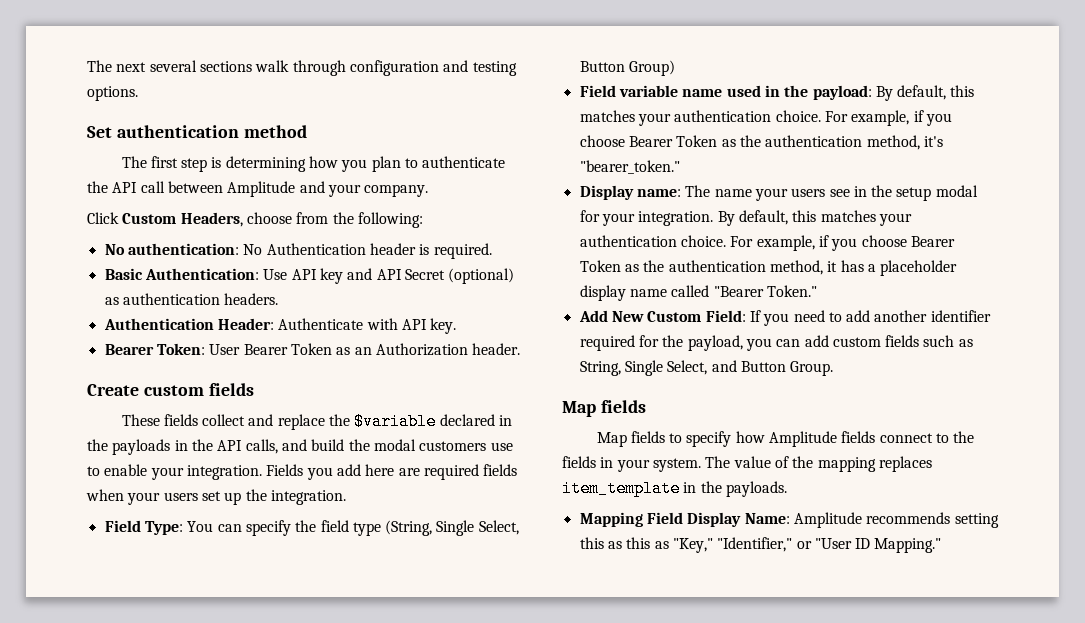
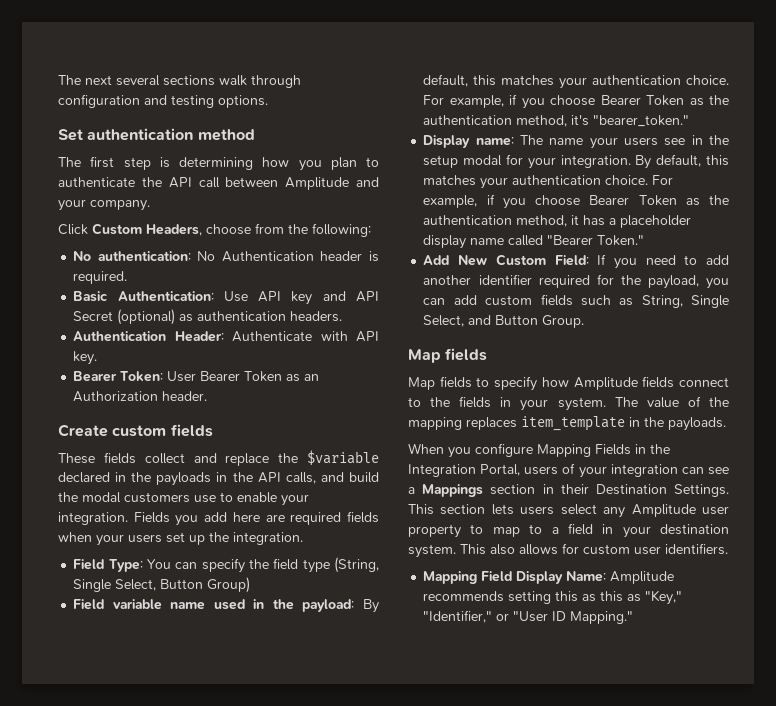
+ When you configure Mapping Fields in the Integration Portal, users of your integration can see a Mappings section in their Destination Settings. This section lets users select any Amplitude user property to map to a field in your destination system. This also allows for custom user identifiers.

